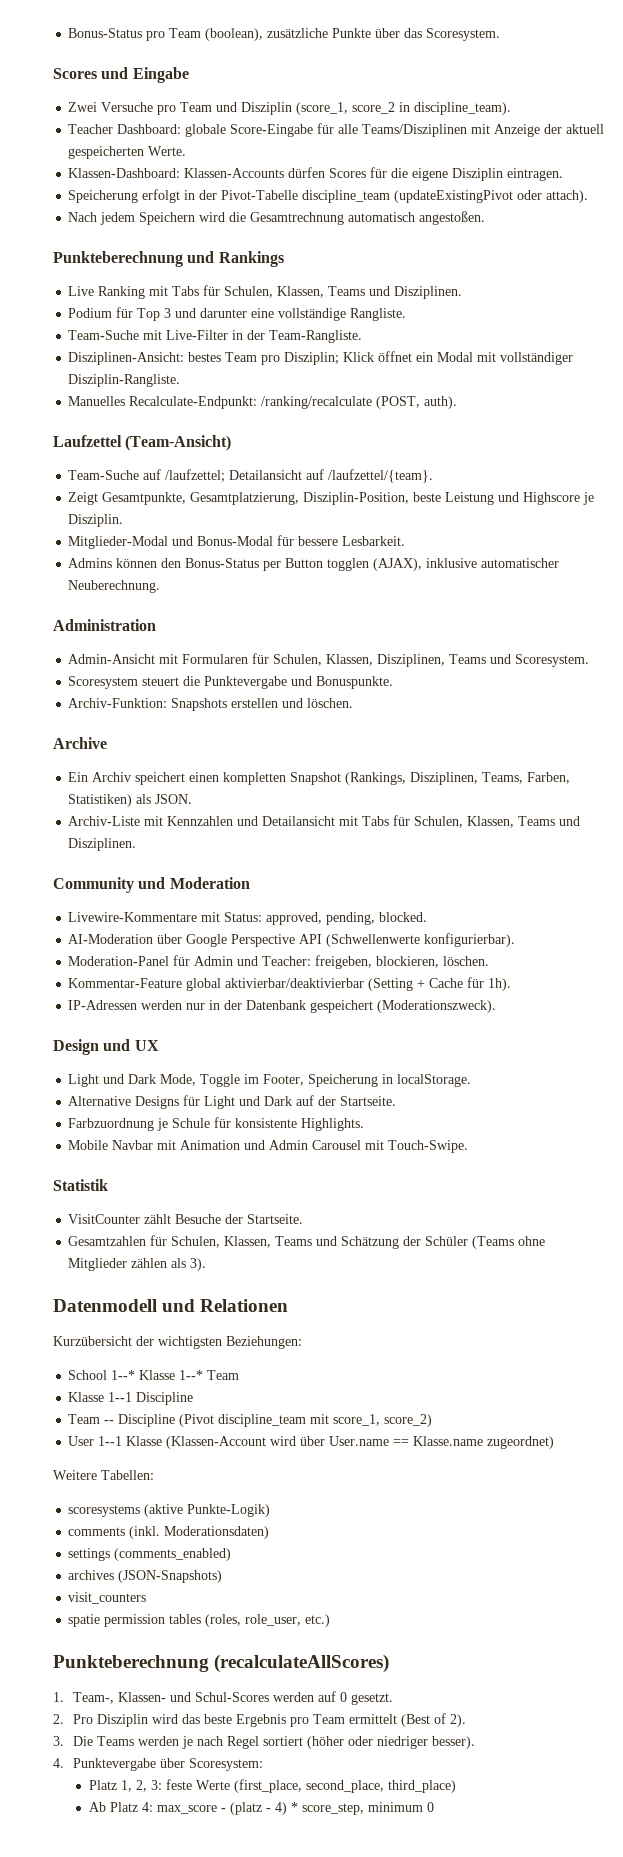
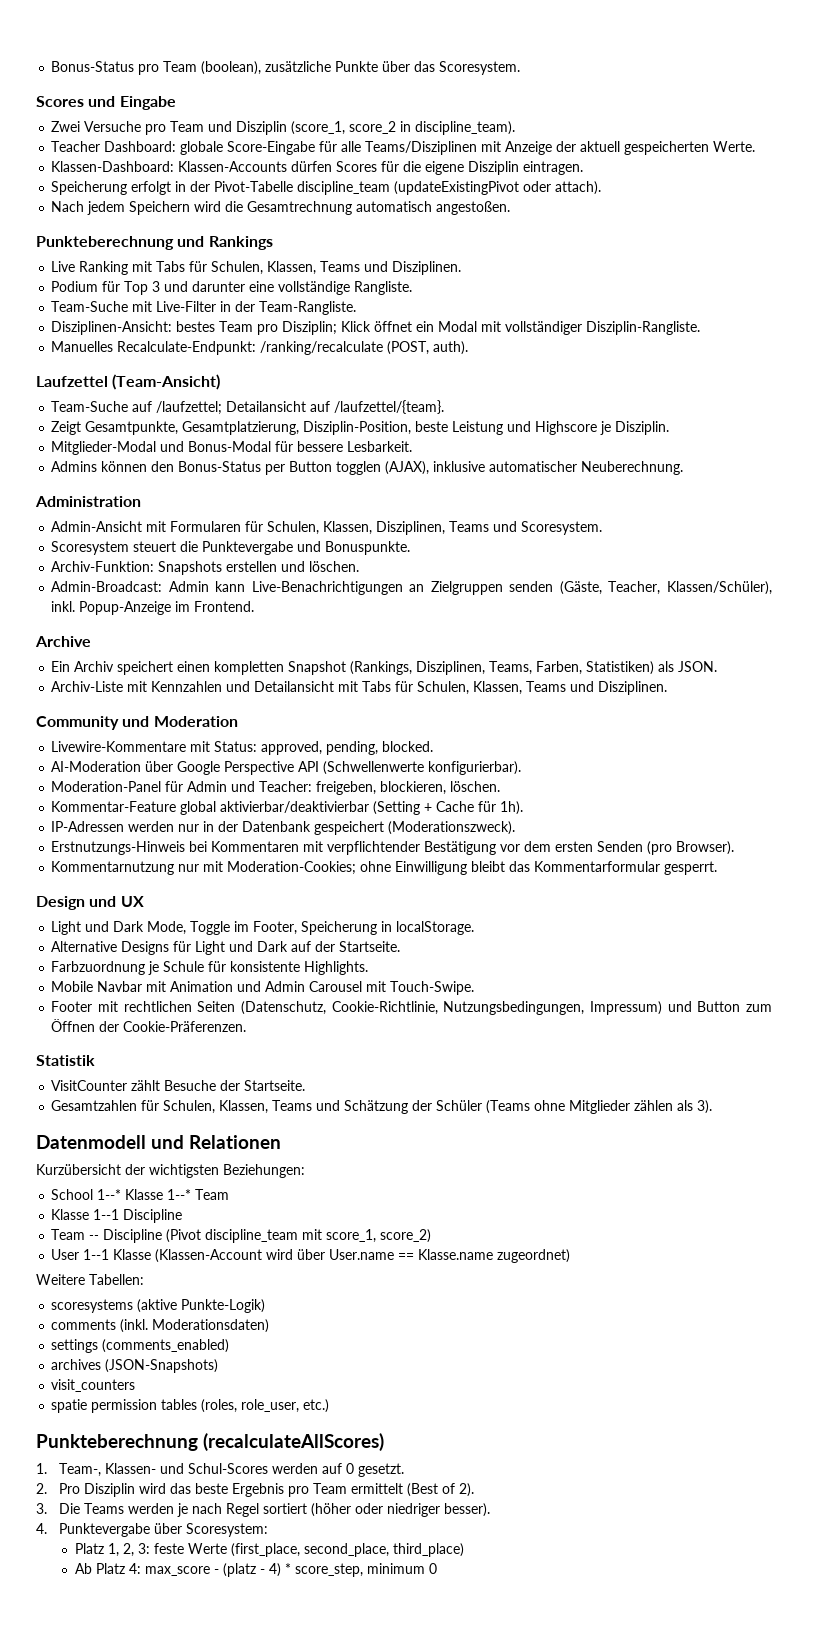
+ Admin-Broadcast: Admin kann Live-Benachrichtigungen an Zielgruppen senden (Gäste, Teacher, Klassen/Schüler), inkl. Popup-Anzeige im Frontend.
+ Erstnutzungs-Hinweis bei Kommentaren mit verpflichtender Bestätigung vor dem ersten Senden (pro Browser).
+ Kommentarnutzung nur mit Moderation-Cookies; ohne Einwilligung bleibt das Kommentarformular gesperrt.
+ Footer mit rechtlichen Seiten (Datenschutz, Cookie-Richtlinie, Nutzungsbedingungen, Impressum) und Button zum Öffnen der Cookie-Präferenzen.

